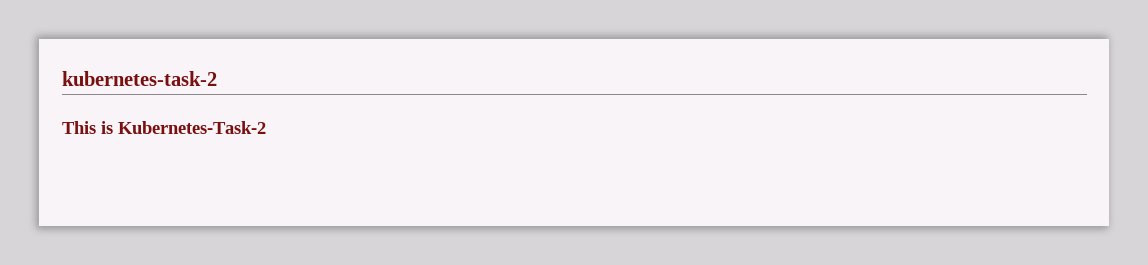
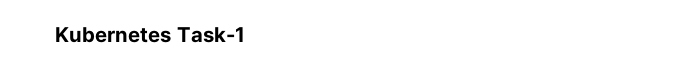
- kubernetes-task-2
- This is Kubernetes-Task-2
+ Kubernetes Task-1

